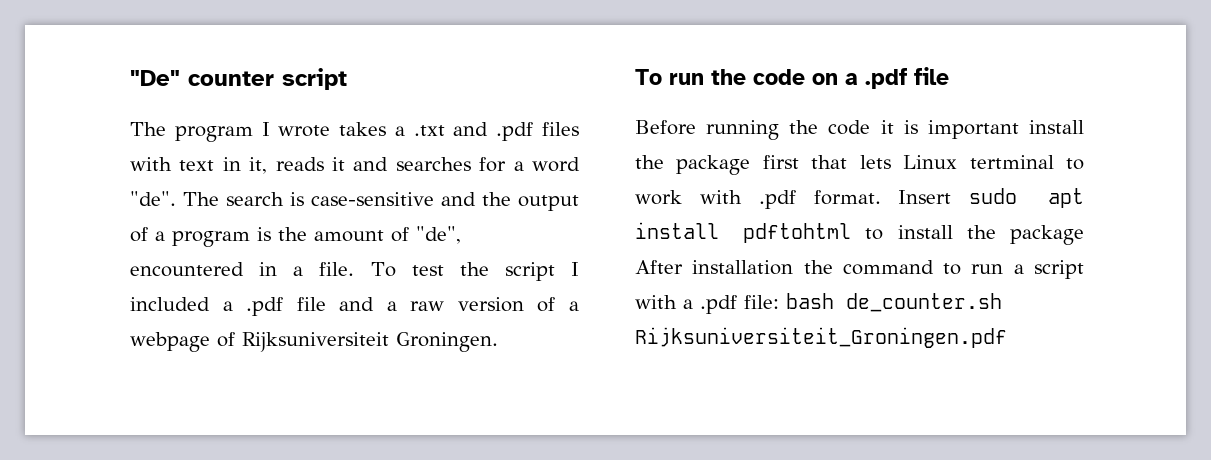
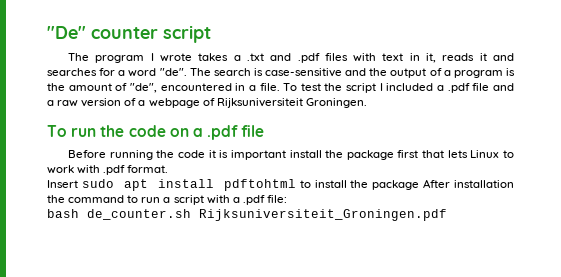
- Before running the code it is important install the package first that lets Linux tertminal to work with .pdf format. Insert sudo apt install pdftohtml to install the package After installation the command to run a script with a .pdf file: bash de_counter.sh Rijksuniversiteit_Groningen.pdf
+ Before running the code it is important install the package first that lets Linux to work with .pdf format.
+ Insert sudo apt install pdftohtml to install the package After installation the command to run a script with a .pdf file:
+ bash de_counter.sh Rijksuniversiteit_Groningen.pdf

